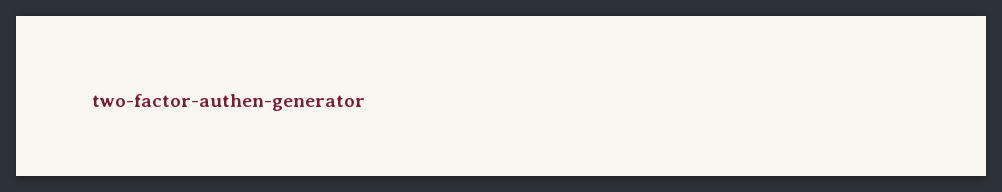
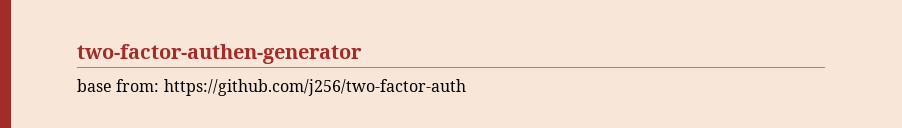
+ base from: https://github.com/j256/two-factor-auth

